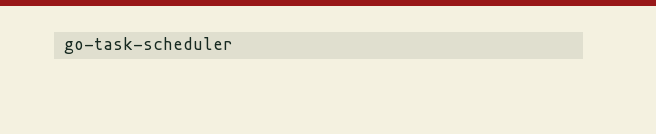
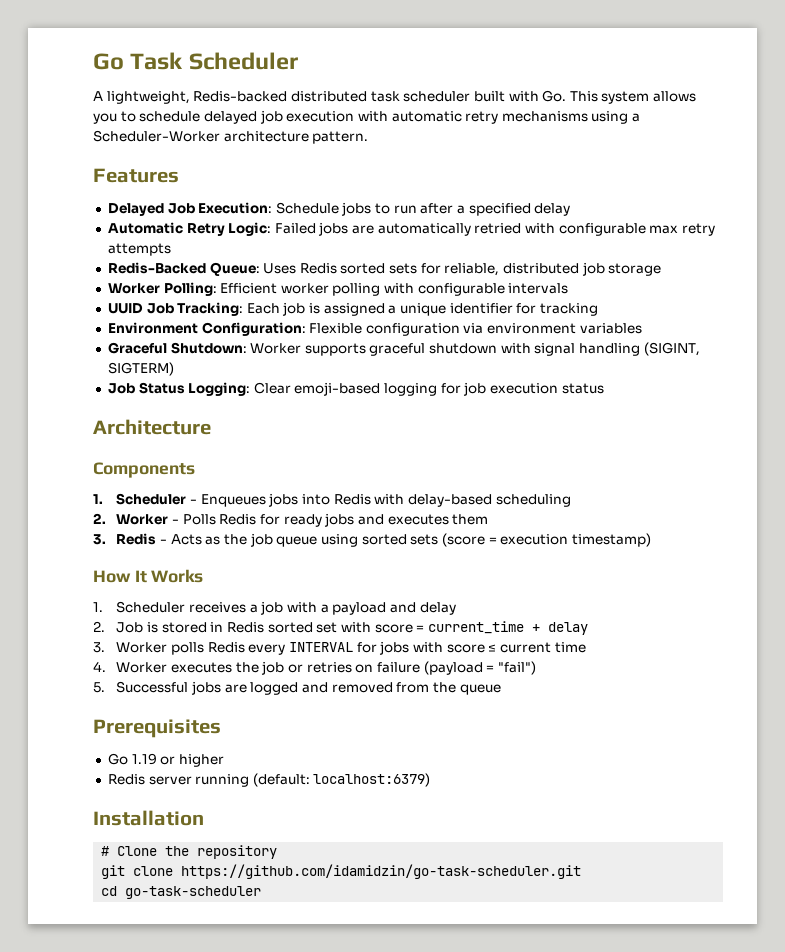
- go-task-scheduler
+ Go Task Scheduler
+ A lightweight, Redis-backed distributed task scheduler built with Go. This system allows you to schedule delayed job execution with automatic retry mechanisms using a Scheduler-Worker architecture pattern.
+ Features
+ Delayed Job Execution: Schedule jobs to run after a specified delay
+ Automatic Retry Logic: Failed jobs are automatically retried with configurable max retry attempts
+ Redis-Backed Queue: Uses Redis sorted sets for reliable, distributed job storage
+ Worker Polling: Efficient worker polling with configurable intervals
+ UUID Job Tracking: Each job is assigned a unique identifier for tracking
+ Environment Configuration: Flexible configuration via environment variables
+ Graceful Shutdown: Worker supports graceful shutdown with signal handling (SIGINT, SIGTERM)
+ Job Status Logging: Clear emoji-based logging for job execution status
+ Architecture
+ Components
+ 1. Scheduler - Enqueues jobs into Redis with delay-based scheduling
+ 2. Worker - Polls Redis for ready jobs and executes them
+ 3. Redis - Acts as the job queue using sorted sets (score = execution timestamp)
+ How It Works
+ 1. Scheduler receives a job with a payload and delay
+ 2. Job is stored in Redis sorted set with score = current_time + delay
+ 3. Worker polls Redis every INTERVAL for jobs with score ≤ current time
+ 4. Worker executes the job or retries on failure (payload = "fail")
+ 5. Successful jobs are logged and removed from the queue
+ Prerequisites
+ Go 1.19 or higher
+ Redis server running (default: localhost:6379)
+ Installation
+ # Clone the repository
+ git clone https://github.com/idamidzin/go-task-scheduler.git
+ cd go-task-scheduler

